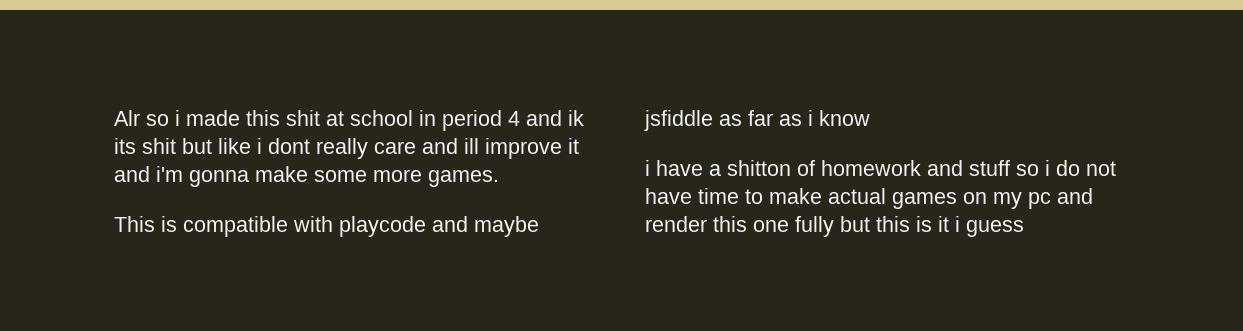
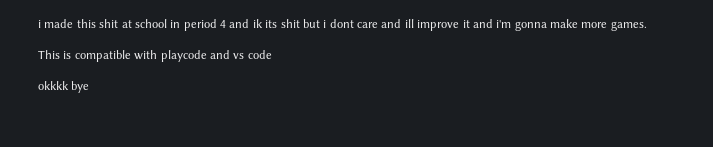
- Alr so i made this shit at school in period 4 and ik its shit but like i dont really care and ill improve it and i'm gonna make some more games.
+ i made this shit at school in period 4 and ik its shit but i dont care and ill improve it and i'm gonna make more games.
- This is compatible with playcode and maybe jsfiddle as far as i know
- i have a shitton of homework and stuff so i do not have time to make actual games on my pc and render this one fully but this is it i guess
+ This is compatible with playcode and vs code
+ okkkk bye

